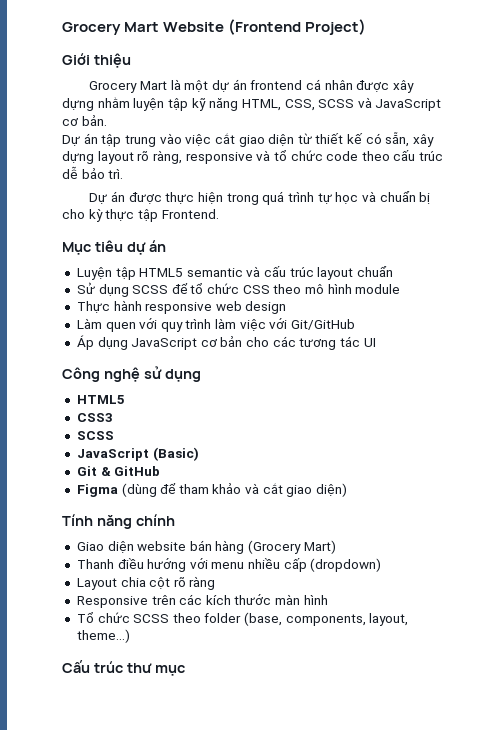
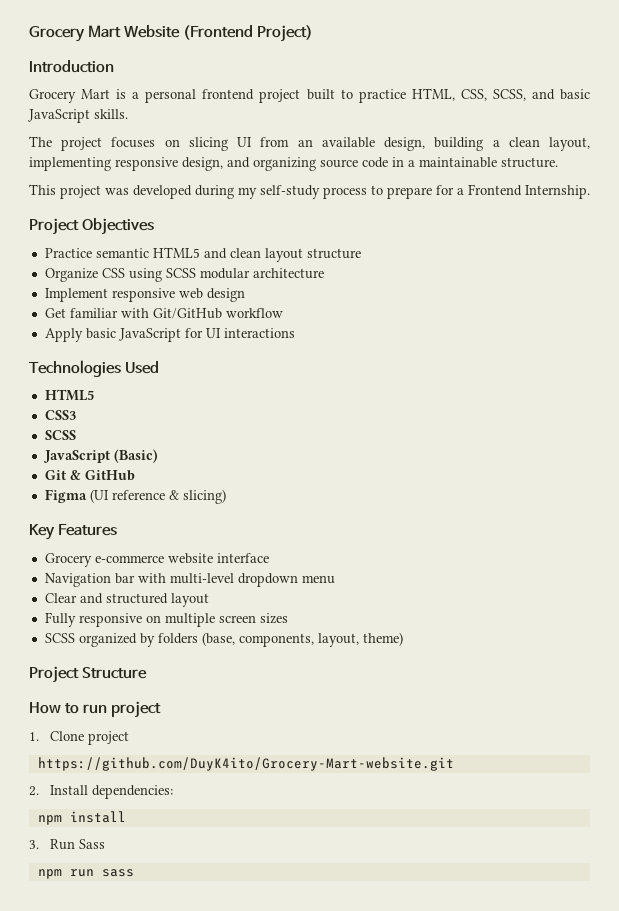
- Giới thiệu
- Grocery Mart là một dự án frontend cá nhân được xây dựng nhằm luyện tập kỹ năng HTML, CSS, SCSS và JavaScript cơ bản.
- Dự án tập trung vào việc cắt giao diện từ thiết kế có sẵn, xây dựng layout rõ ràng, responsive và tổ chức code theo cấu trúc dễ bảo trì.
- Dự án được thực hiện trong quá trình tự học và chuẩn bị cho kỳ thực tập Frontend.
- Mục tiêu dự án
- Luyện tập HTML5 semantic và cấu trúc layout chuẩn
- Sử dụng SCSS để tổ chức CSS theo mô hình module
- Thực hành responsive web design
- Làm quen với quy trình làm việc với Git/GitHub
- Áp dụng JavaScript cơ bản cho các tương tác UI
- Công nghệ sử dụng
+ Introduction
+ Grocery Mart is a personal frontend project built to practice HTML, CSS, SCSS, and basic JavaScript skills.
+ The project focuses on slicing UI from an available design, building a clean layout, implementing responsive design, and organizing source code in a maintainable structure.
+ This project was developed during my self-study process to prepare for a Frontend Internship.
+ Project Objectives
+ Practice semantic HTML5 and clean layout structure
+ Organize CSS using SCSS modular architecture
+ Implement responsive web design
+ Get familiar with Git/GitHub workflow
+ Apply basic JavaScript for UI interactions
+ Technologies Used
- Figma (dùng để tham khảo và cắt giao diện)
- Tính năng chính
- Giao diện website bán hàng (Grocery Mart)
- Thanh điều hướng với menu nhiều cấp (dropdown)
- Layout chia cột rõ ràng
- Responsive trên các kích thước màn hình
- Tổ chức SCSS theo folder (base, components, layout, theme…)
- Cấu trúc thư mục
+ Figma (UI reference & slicing)
+ Key Features
+ Grocery e-commerce website interface
+ Navigation bar with multi-level dropdown menu
+ Clear and structured layout
+ Fully responsive on multiple screen sizes
+ SCSS organized by folders (base, components, layout, theme)
+ Project Structure
+ How to run project
+ 1. Clone project
+ https://github.com/DuyK4ito/Grocery-Mart-website.git
+ 2. Install dependencies:
+ npm install
+ 3. Run Sass
+ npm run sass

